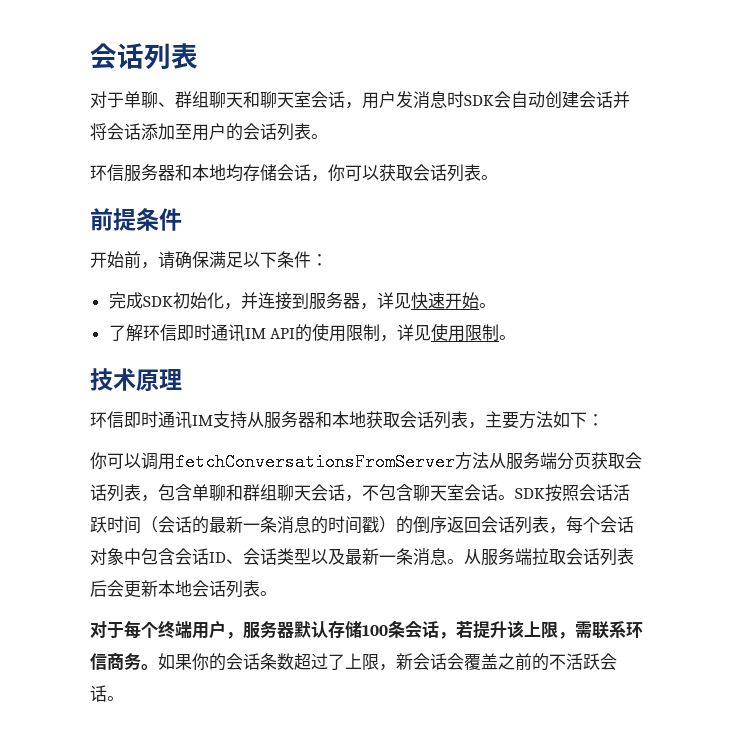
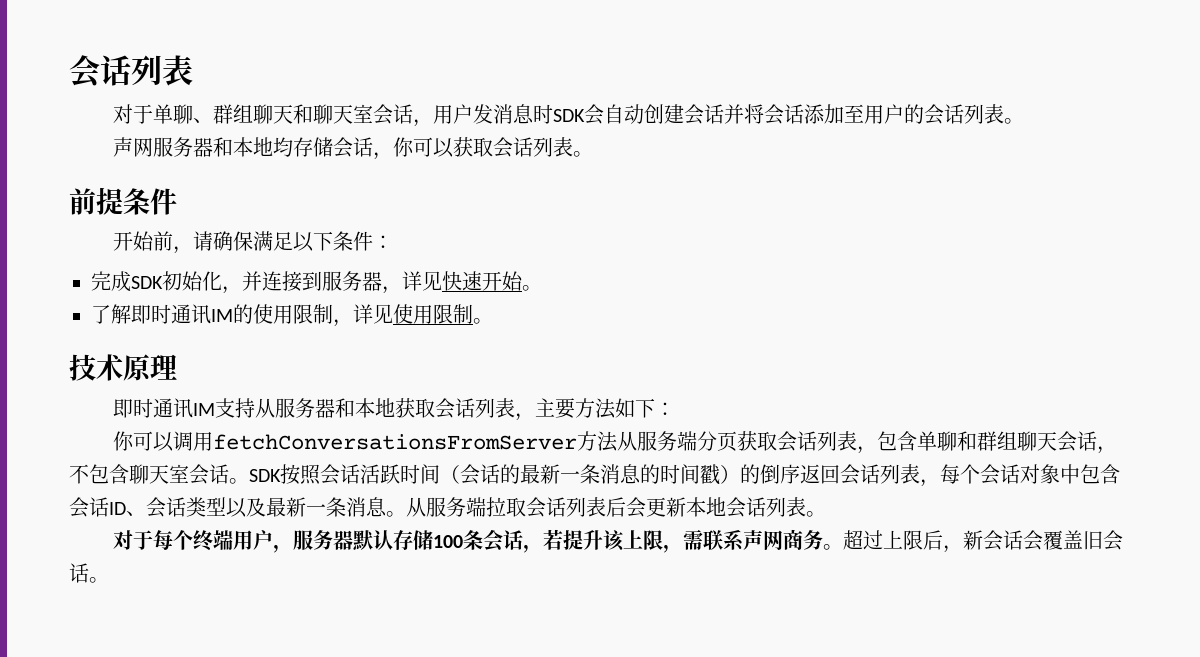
- 环信服务器和本地均存储会话，你可以获取会话列表。
+ 声网服务器和本地均存储会话，你可以获取会话列表。
- 了解环信即时通讯IM API的使用限制，详见使用限制。
+ 了解即时通讯IM的使用限制，详见使用限制。
- 环信即时通讯IM支持从服务器和本地获取会话列表，主要方法如下：
+ 即时通讯IM支持从服务器和本地获取会话列表，主要方法如下：
- 对于每个终端用户，服务器默认存储100条会话，若提升该上限，需联系环信商务。如果你的会话条数超过了上限，新会话会覆盖之前的不活跃会话。
+ 对于每个终端用户，服务器默认存储100条会话，若提升该上限，需联系声网商务。超过上限后，新会话会覆盖旧会话。

